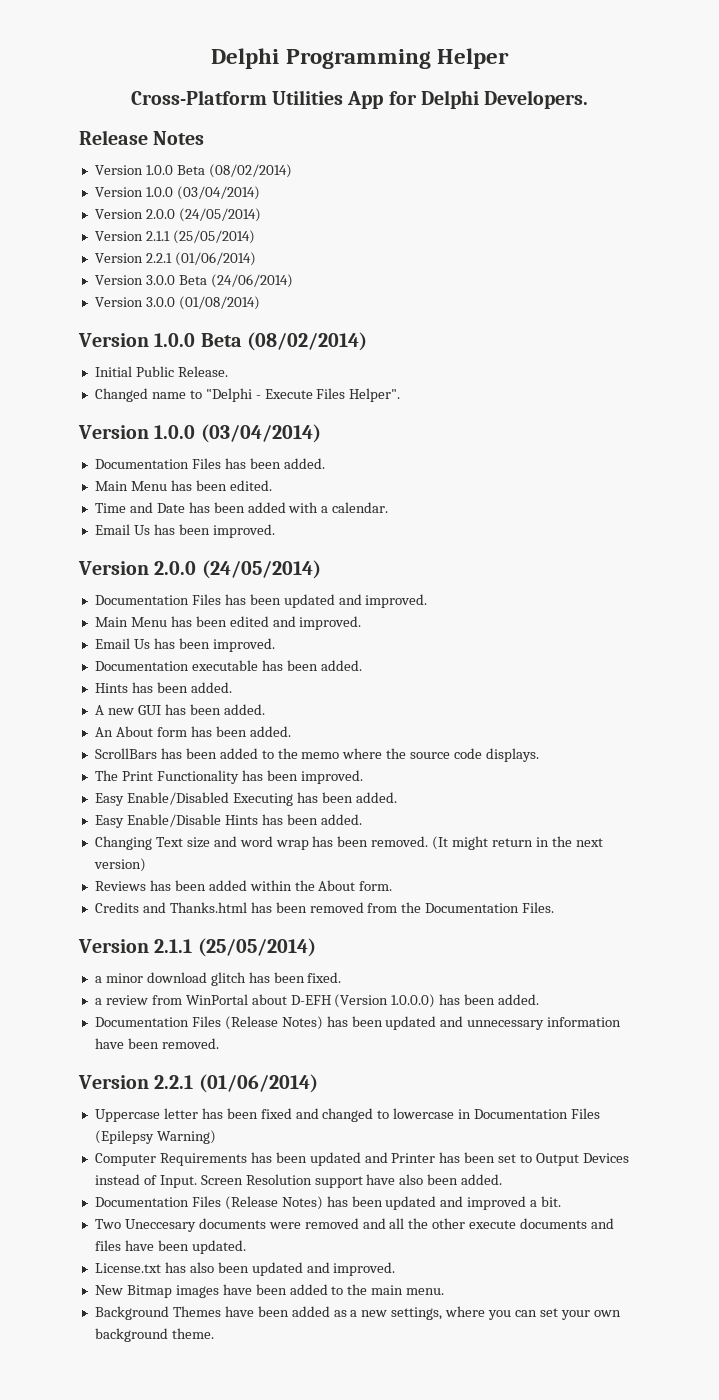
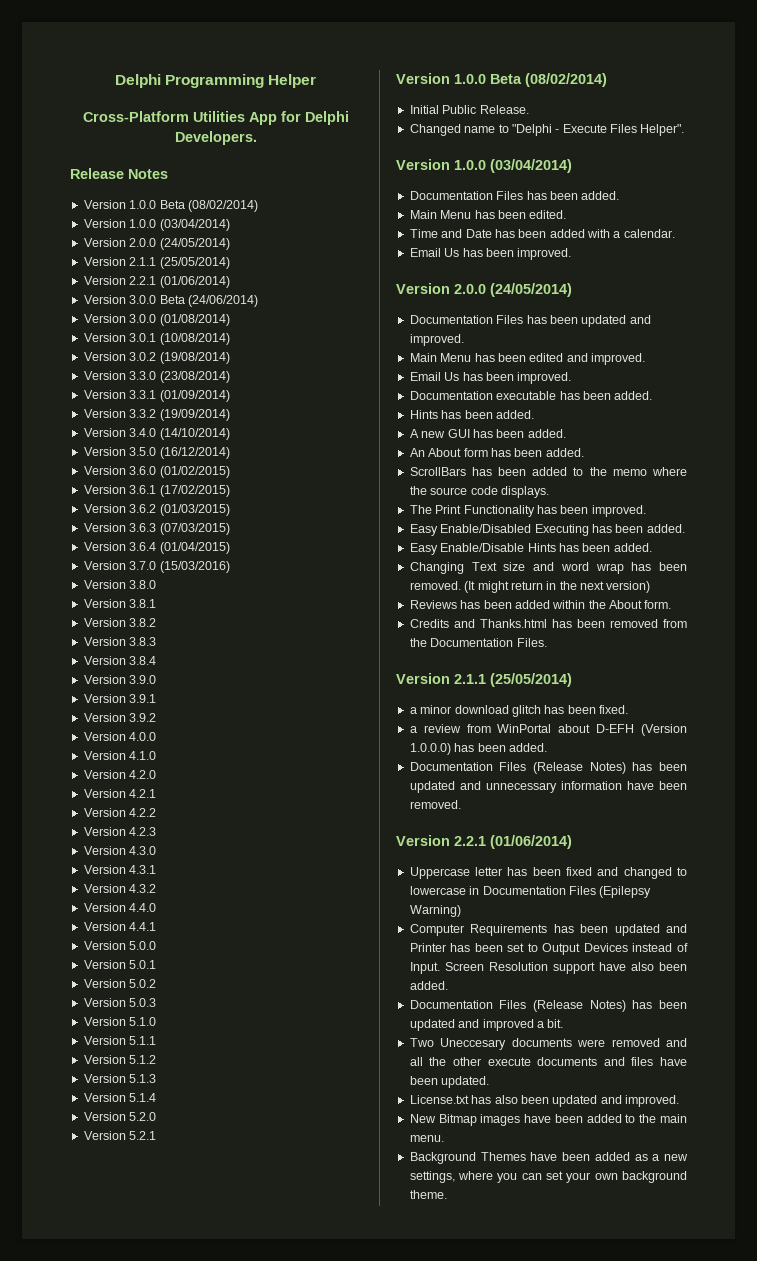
+ Version 3.0.1 (10/08/2014)
+ Version 3.0.2 (19/08/2014)
+ Version 3.3.0 (23/08/2014)
+ Version 3.3.1 (01/09/2014)
+ Version 3.3.2 (19/09/2014)
+ Version 3.4.0 (14/10/2014)
+ Version 3.5.0 (16/12/2014)
+ Version 3.6.0 (01/02/2015)
+ Version 3.6.1 (17/02/2015)
+ Version 3.6.2 (01/03/2015)
+ Version 3.6.3 (07/03/2015)
+ Version 3.6.4 (01/04/2015)
+ Version 3.7.0 (15/03/2016)
+ Version 3.8.0
+ Version 3.8.1
+ Version 3.8.2
+ Version 3.8.3
+ Version 3.8.4
+ Version 3.9.0
+ Version 3.9.1
+ Version 3.9.2
+ Version 4.0.0
+ Version 4.1.0
+ Version 4.2.0
+ Version 4.2.1
+ Version 4.2.2
+ Version 4.2.3
+ Version 4.3.0
+ Version 4.3.1
+ Version 4.3.2
+ Version 4.4.0
+ Version 4.4.1
+ Version 5.0.0
+ Version 5.0.1
+ Version 5.0.2
+ Version 5.0.3
+ Version 5.1.0
+ Version 5.1.1
+ Version 5.1.2
+ Version 5.1.3
+ Version 5.1.4
+ Version 5.2.0
+ Version 5.2.1

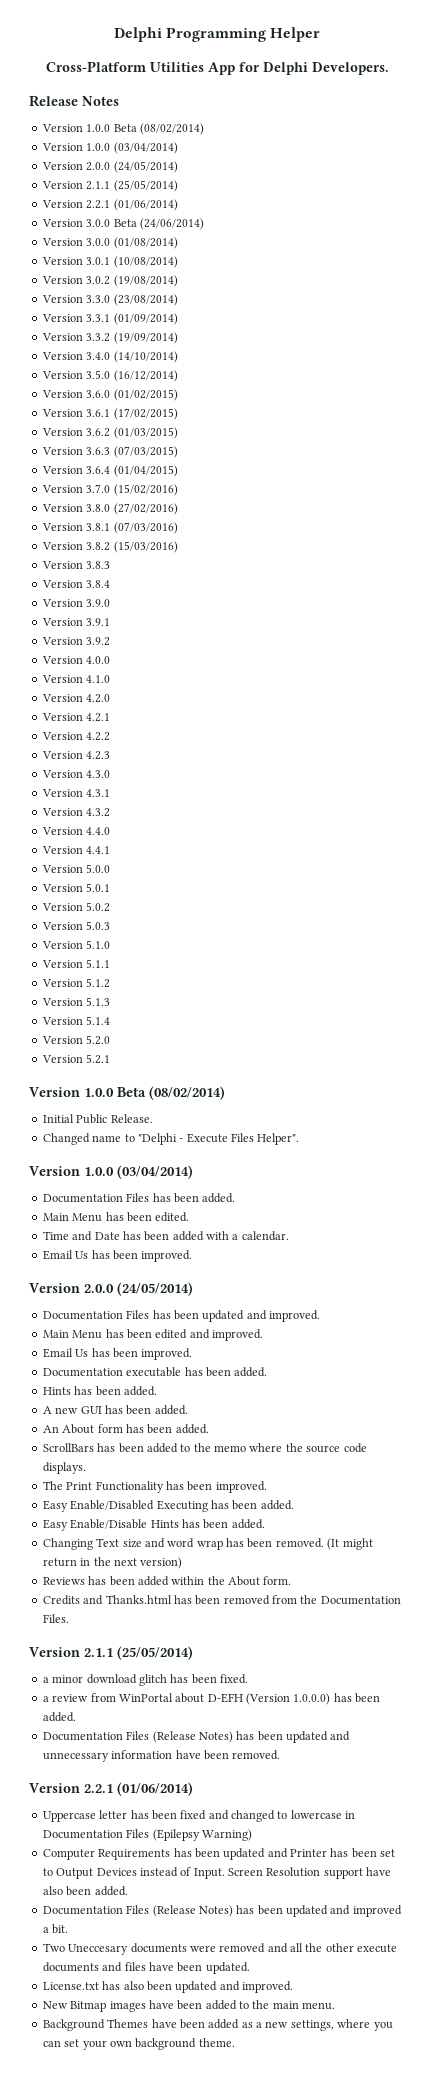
- Version 3.7.0 (15/03/2016)
+ Version 3.7.0 (15/02/2016)
- Version 3.8.0
+ Version 3.8.0 (27/02/2016)
- Version 3.8.1
+ Version 3.8.1 (07/03/2016)
- Version 3.8.2
+ Version 3.8.2 (15/03/2016)

